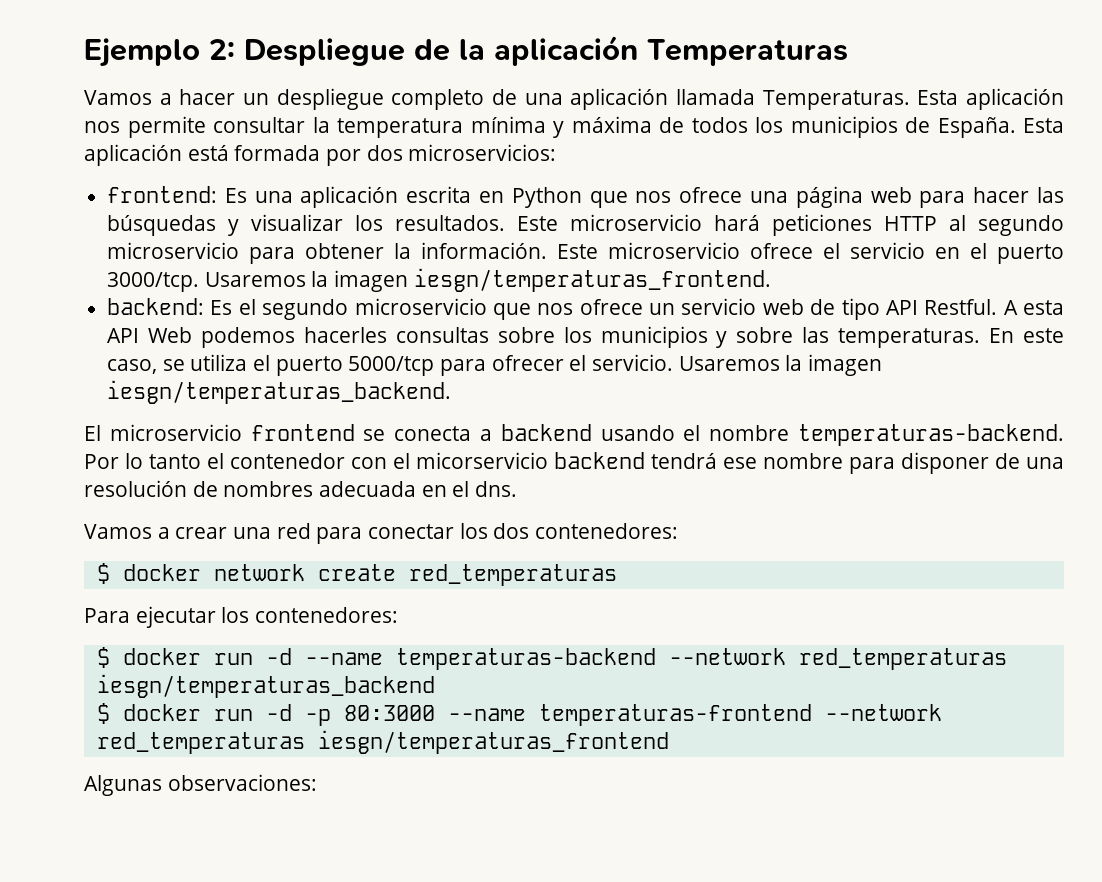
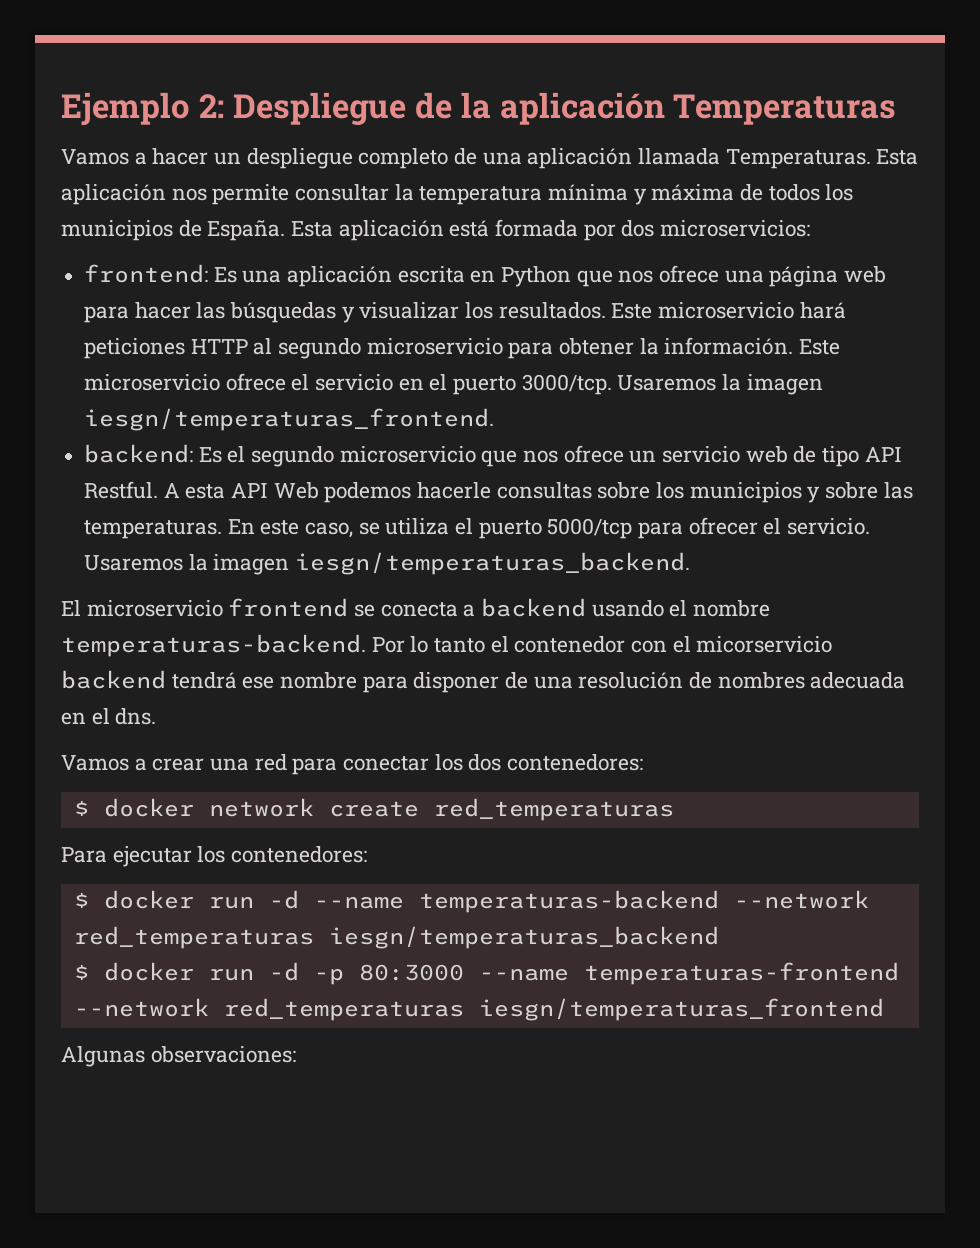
- A esta API Web podemos hacerles consultas sobre los municipios y sobre las temperaturas.
+ A esta API Web podemos hacerle consultas sobre los municipios y sobre las temperaturas.

